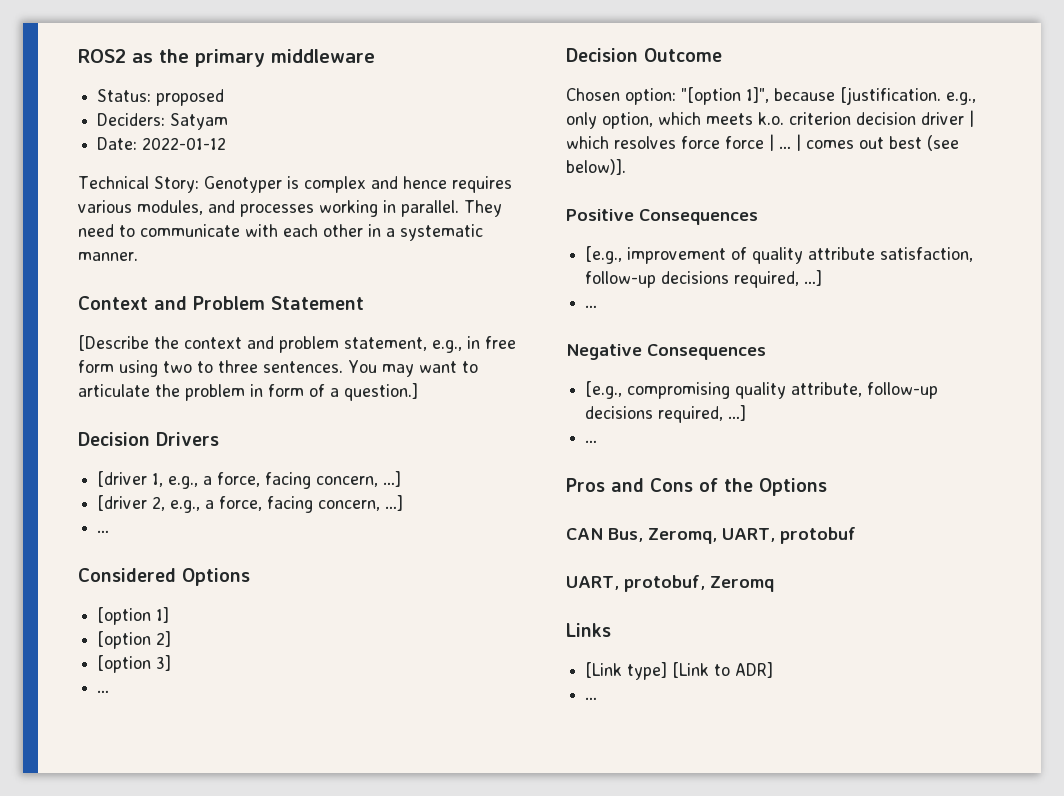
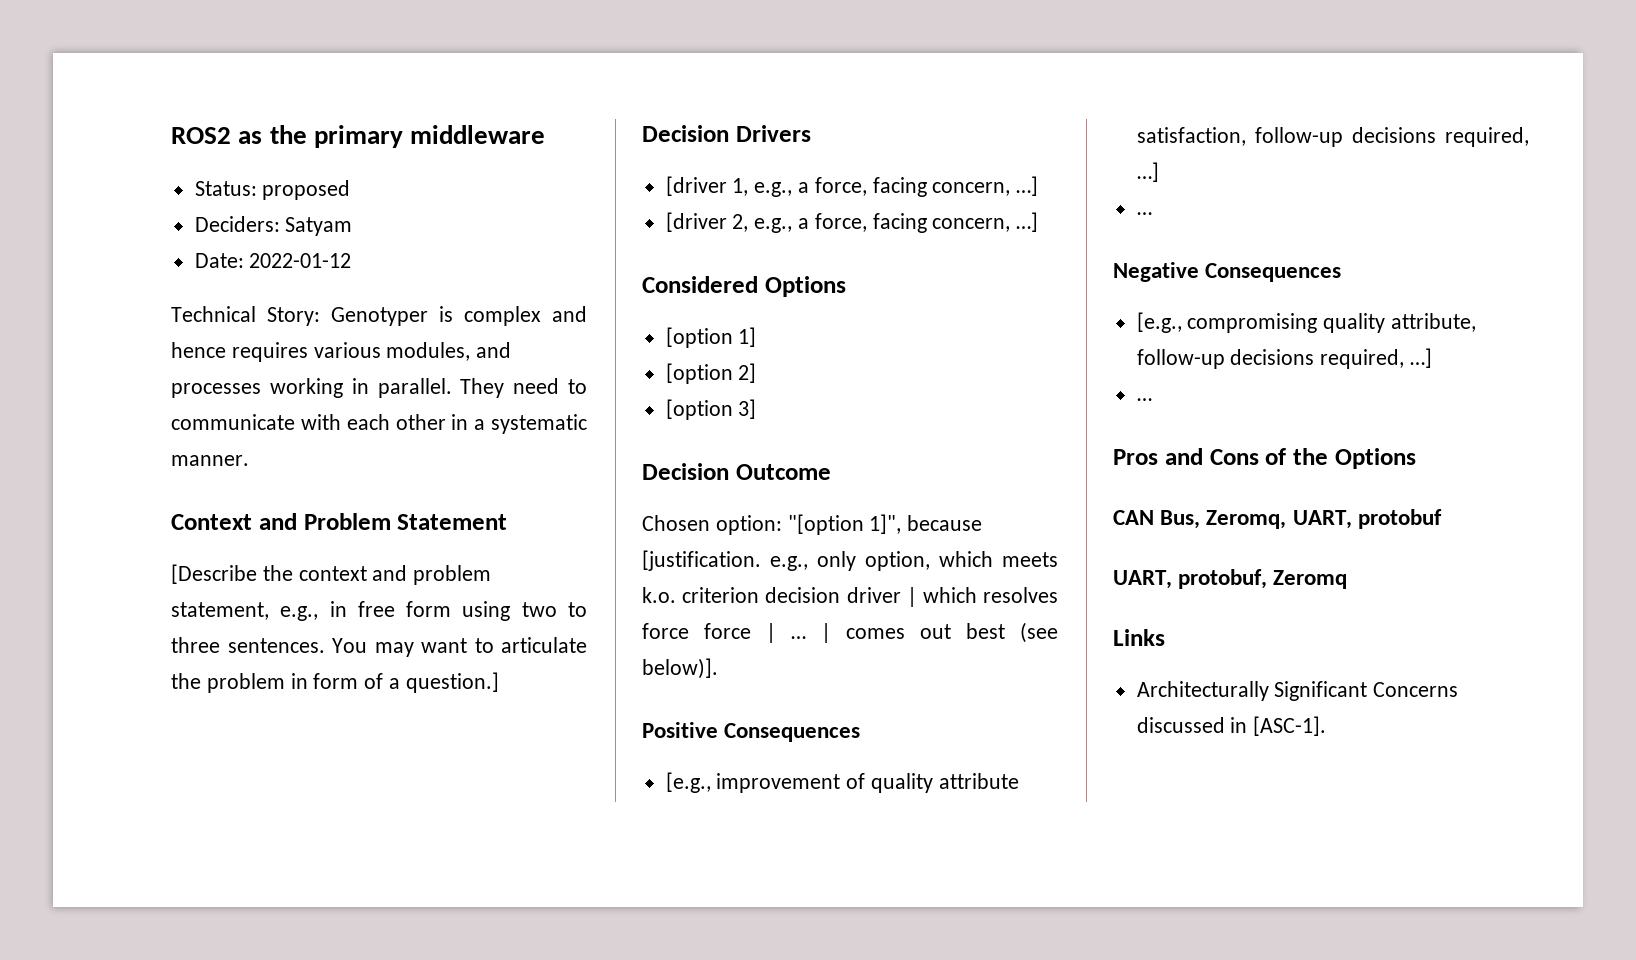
  [driver 2, e.g., a force, facing concern, …]
- …
  [option 3]
- …
- [Link type] [Link to ADR]
- …
+ Architecturally Significant Concerns discussed in [ASC-1].

